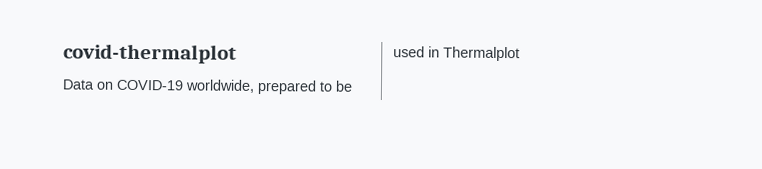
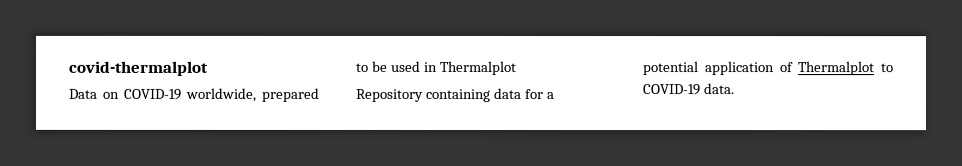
+ Repository containing data for a potential application of Thermalplot to COVID-19 data.

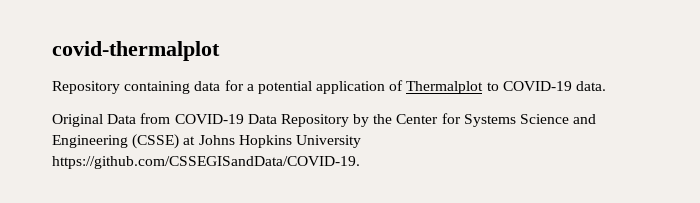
- Data on COVID-19 worldwide, prepared to be used in Thermalplot
+ Original Data from COVID-19 Data Repository by the Center for Systems Science and Engineering (CSSE) at Johns Hopkins University https://github.com/CSSEGISandData/COVID-19.

